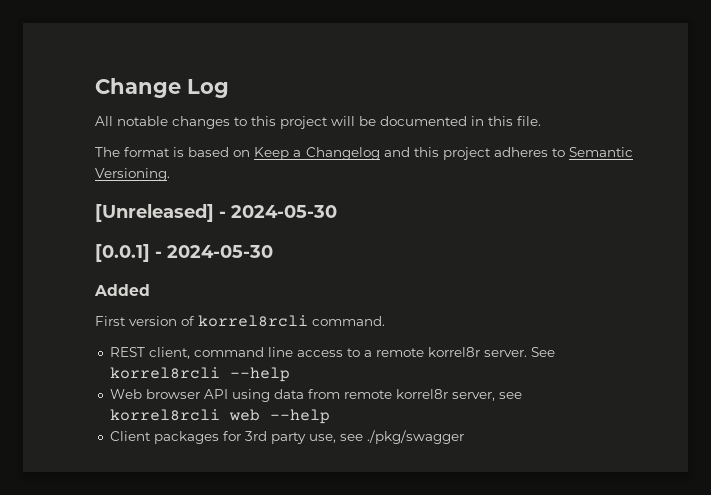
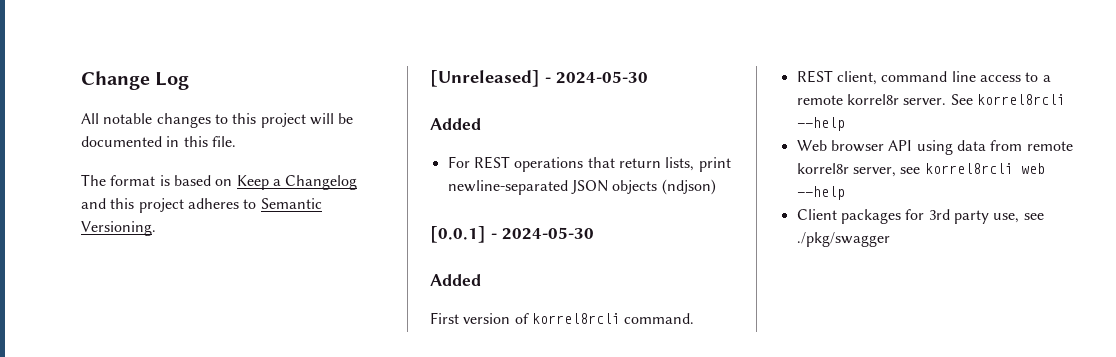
  [Unreleased] - 2024-05-30
+ Added
+ For REST operations that return lists, print newline-separated JSON objects (ndjson)

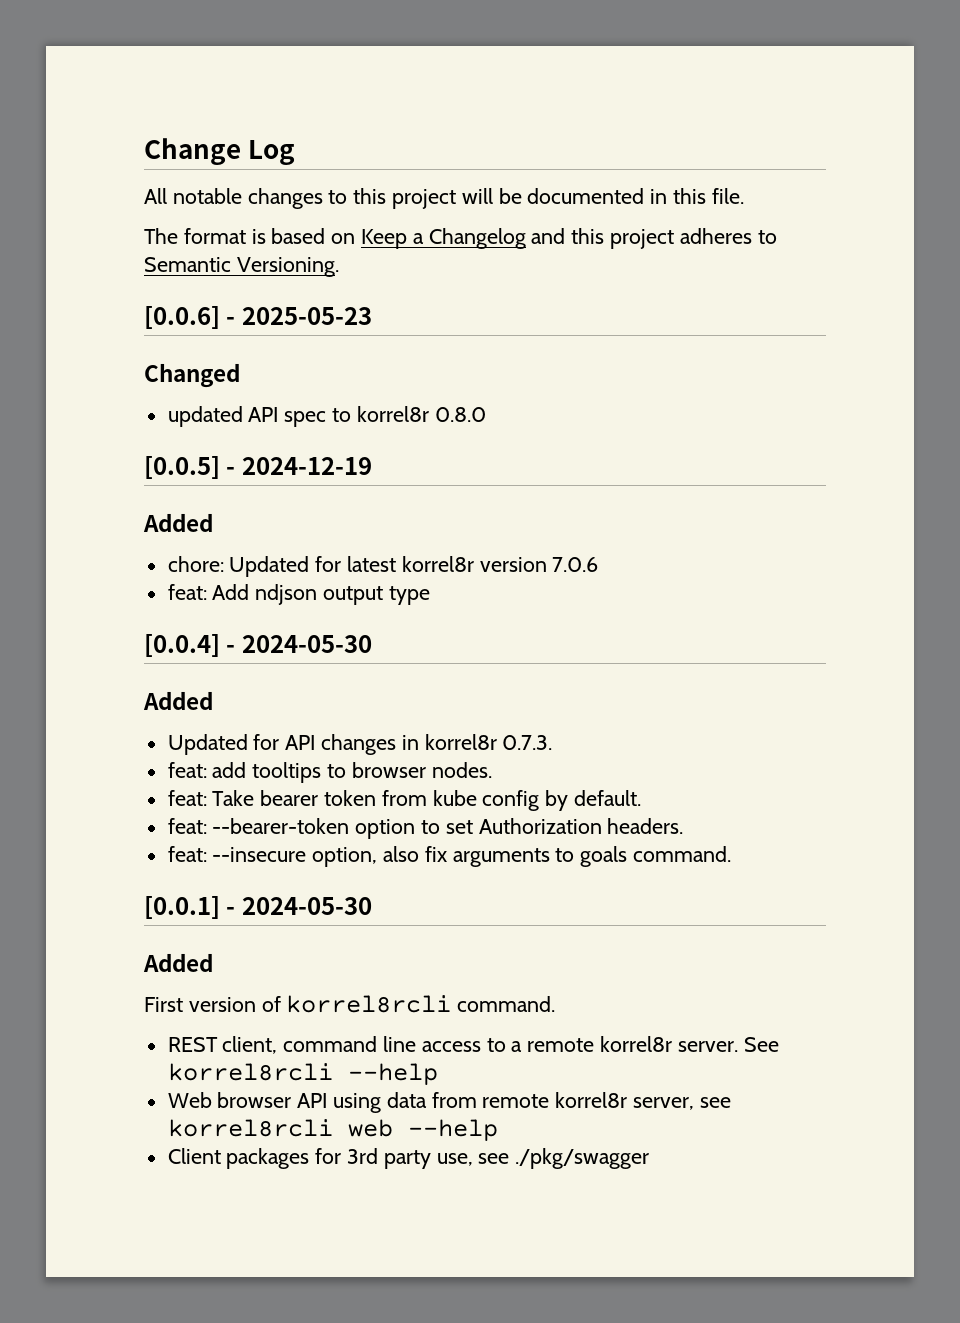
- [Unreleased] - 2024-05-30
+ [0.0.6] - 2025-05-23
+ Changed
+ updated API spec to korrel8r 0.8.0
+ [0.0.5] - 2024-12-19
  Added
- For REST operations that return lists, print newline-separated JSON objects (ndjson)
+ chore: Updated for latest korrel8r version 7.0.6
+ feat: Add ndjson output type
+ [0.0.4] - 2024-05-30
+ Added
+ Updated for API changes in korrel8r 0.7.3.
+ feat: add tooltips to browser nodes.
+ feat: Take bearer token from kube config by default.
+ feat: --bearer-token option to set Authorization headers.
+ feat: --insecure option, also fix arguments to goals command.

